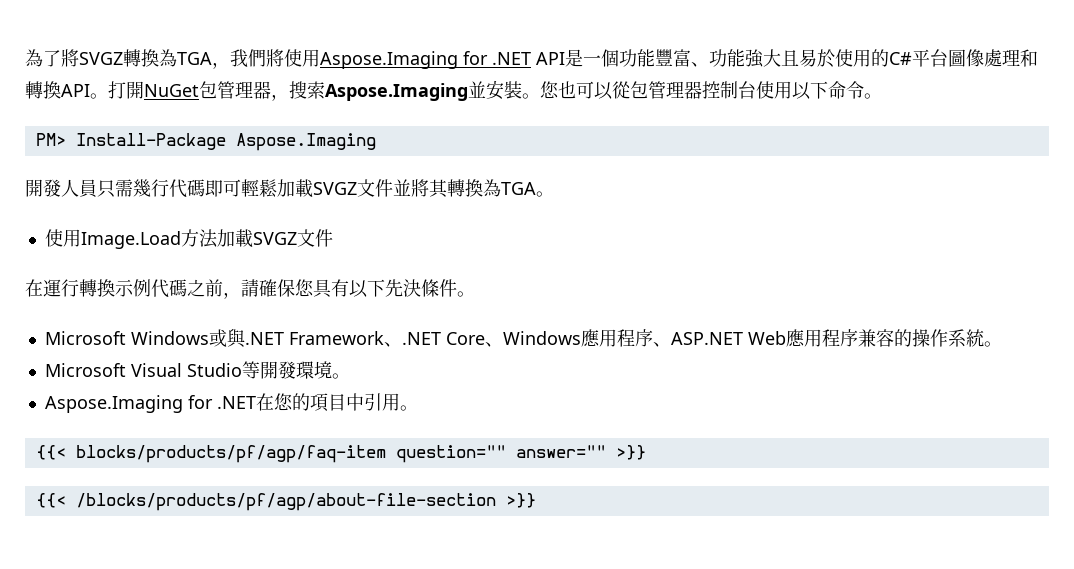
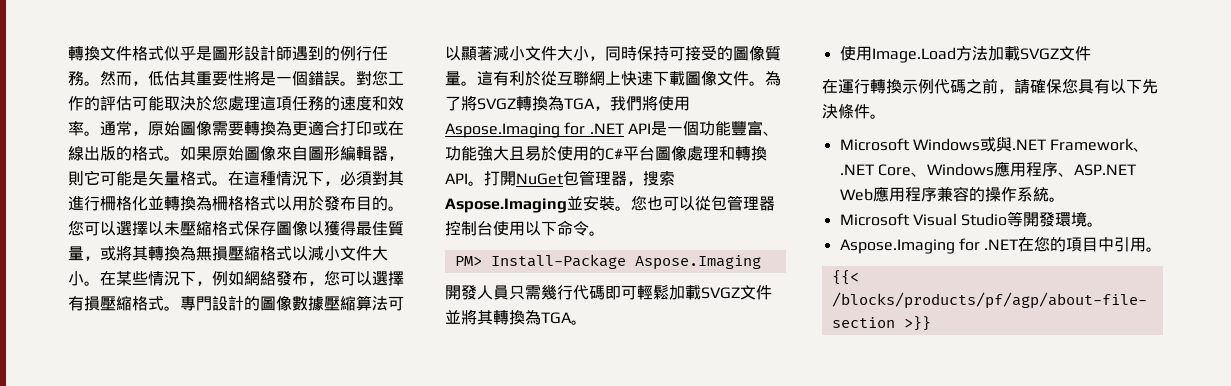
+ 轉換文件格式似乎是圖形設計師遇到的例行任務。然而，低估其重要性將是一個錯誤。對您工作的評估可能取決於您處理這項任務的速度和效率。通常，原始圖像需要轉換為更適合打印或在線出版的格式。如果原始圖像來自圖形編輯器，則它可能是矢量格式。在這種情況下，必須對其進行柵格化並轉換為柵格格式以用於發布目的。您可以選擇以未壓縮格式保存圖像以獲得最佳質量，或將其轉換為無損壓縮格式以減小文件大小。在某些情況下，例如網絡發布，您可以選擇有損壓縮格式。專門設計的圖像數據壓縮算法可以顯著減小文件大小，同時保持可接受的圖像質量。這有利於從互聯網上快速下載圖像文件。
- {{< blocks/products/pf/agp/faq-item question="" answer="" >}}

